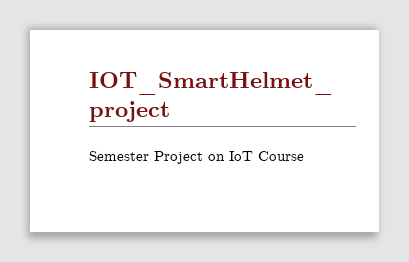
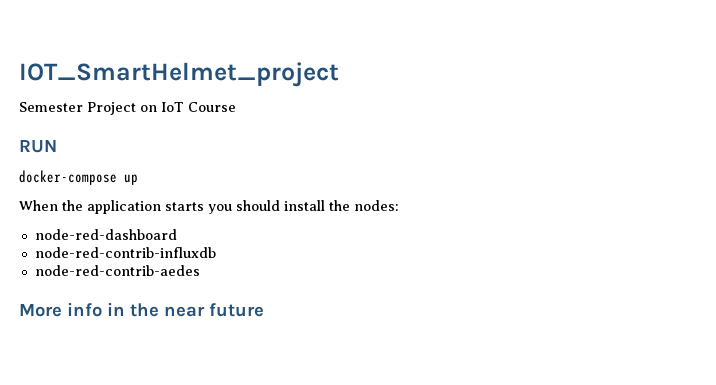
+ RUN
+ docker-compose up
+ When the application starts you should install the nodes:
+ node-red-dashboard
+ node-red-contrib-influxdb
+ node-red-contrib-aedes
+ More info in the near future

